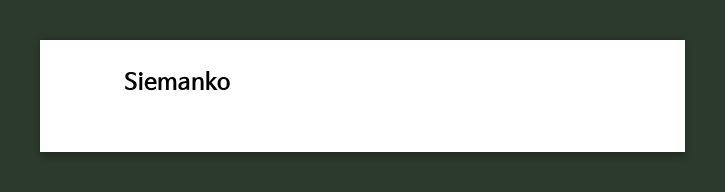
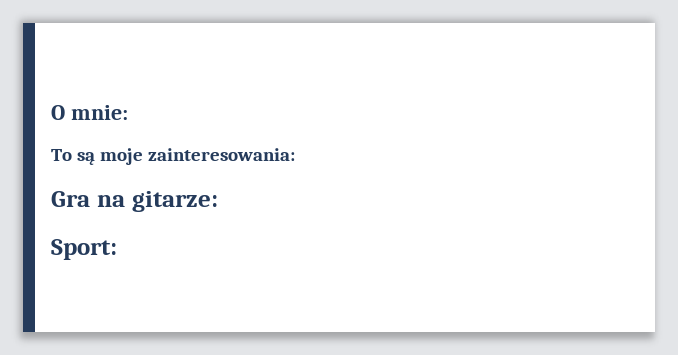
- Siemanko
+ O mnie:
+ To są moje zainteresowania:
+ Gra na gitarze:
+ Sport:

